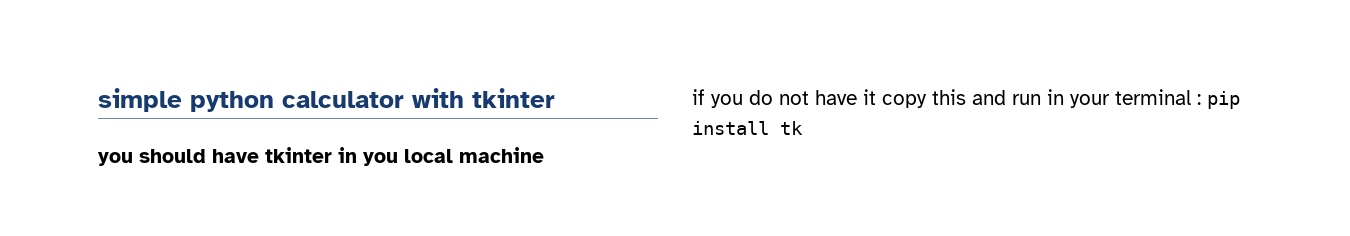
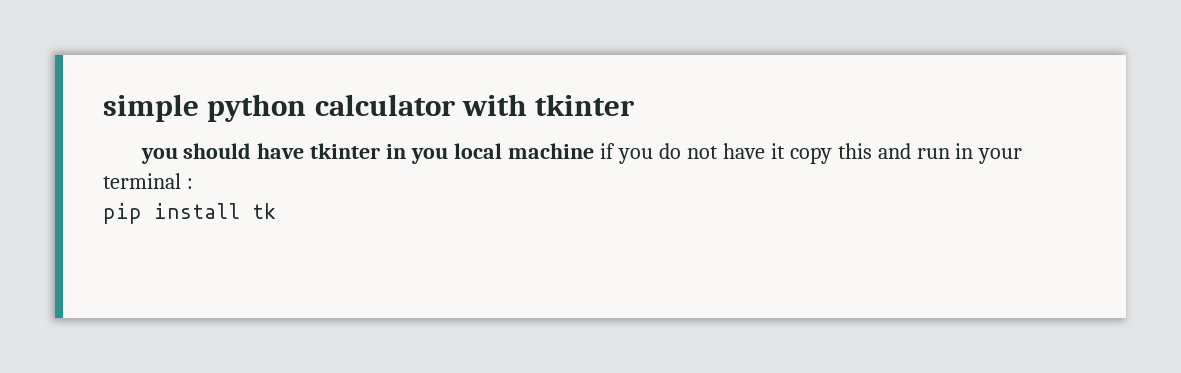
- you should have tkinter in you local machine
- if you do not have it copy this and run in your terminal : pip install tk
+ you should have tkinter in you local machine if you do not have it copy this and run in your terminal :
+ pip install tk

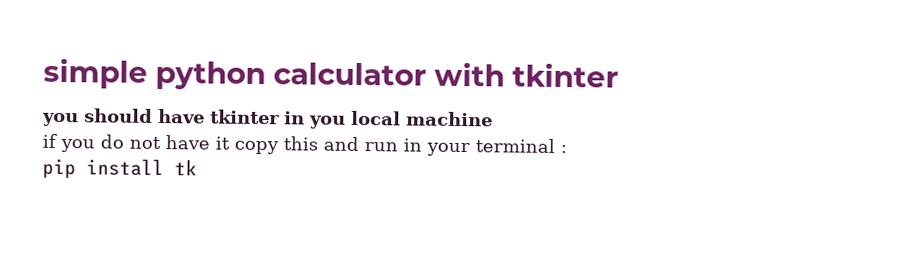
- you should have tkinter in you local machine if you do not have it copy this and run in your terminal :
+ you should have tkinter in you local machine
+ if you do not have it copy this and run in your terminal :

